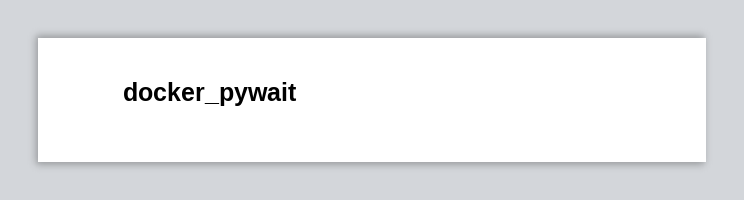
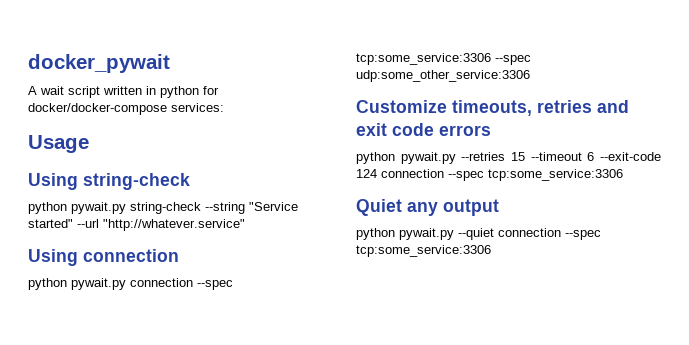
+ A wait script written in python for docker/docker-compose services:
+ Usage
+ Using string-check
+ python pywait.py string-check --string "Service started" --url "http://whatever.service"
+ Using connection
+ python pywait.py connection --spec tcp:some_service:3306 --spec udp:some_other_service:3306
+ Customize timeouts, retries and exit code errors
+ python pywait.py --retries 15 --timeout 6 --exit-code 124 connection --spec tcp:some_service:3306
+ Quiet any output
+ python pywait.py --quiet connection --spec tcp:some_service:3306

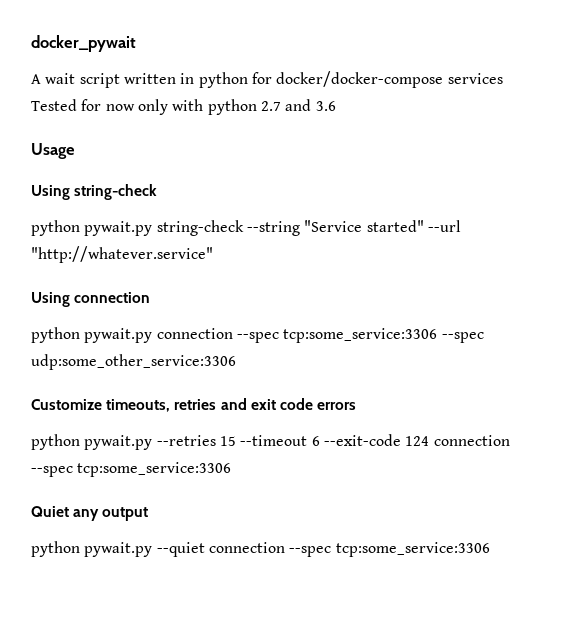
- A wait script written in python for docker/docker-compose services:
+ A wait script written in python for docker/docker-compose services Tested for now only with python 2.7 and 3.6

